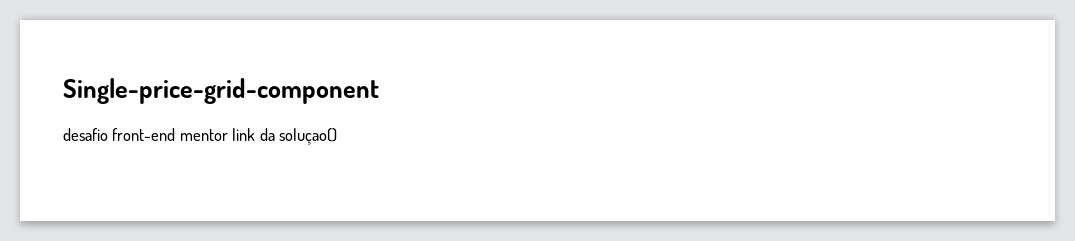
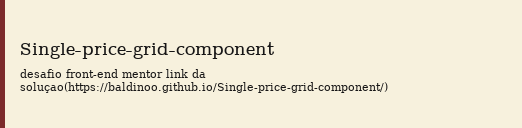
- desafio front-end mentor link da soluçao()
+ desafio front-end mentor link da soluçao(https://baldinoo.github.io/Single-price-grid-component/)

